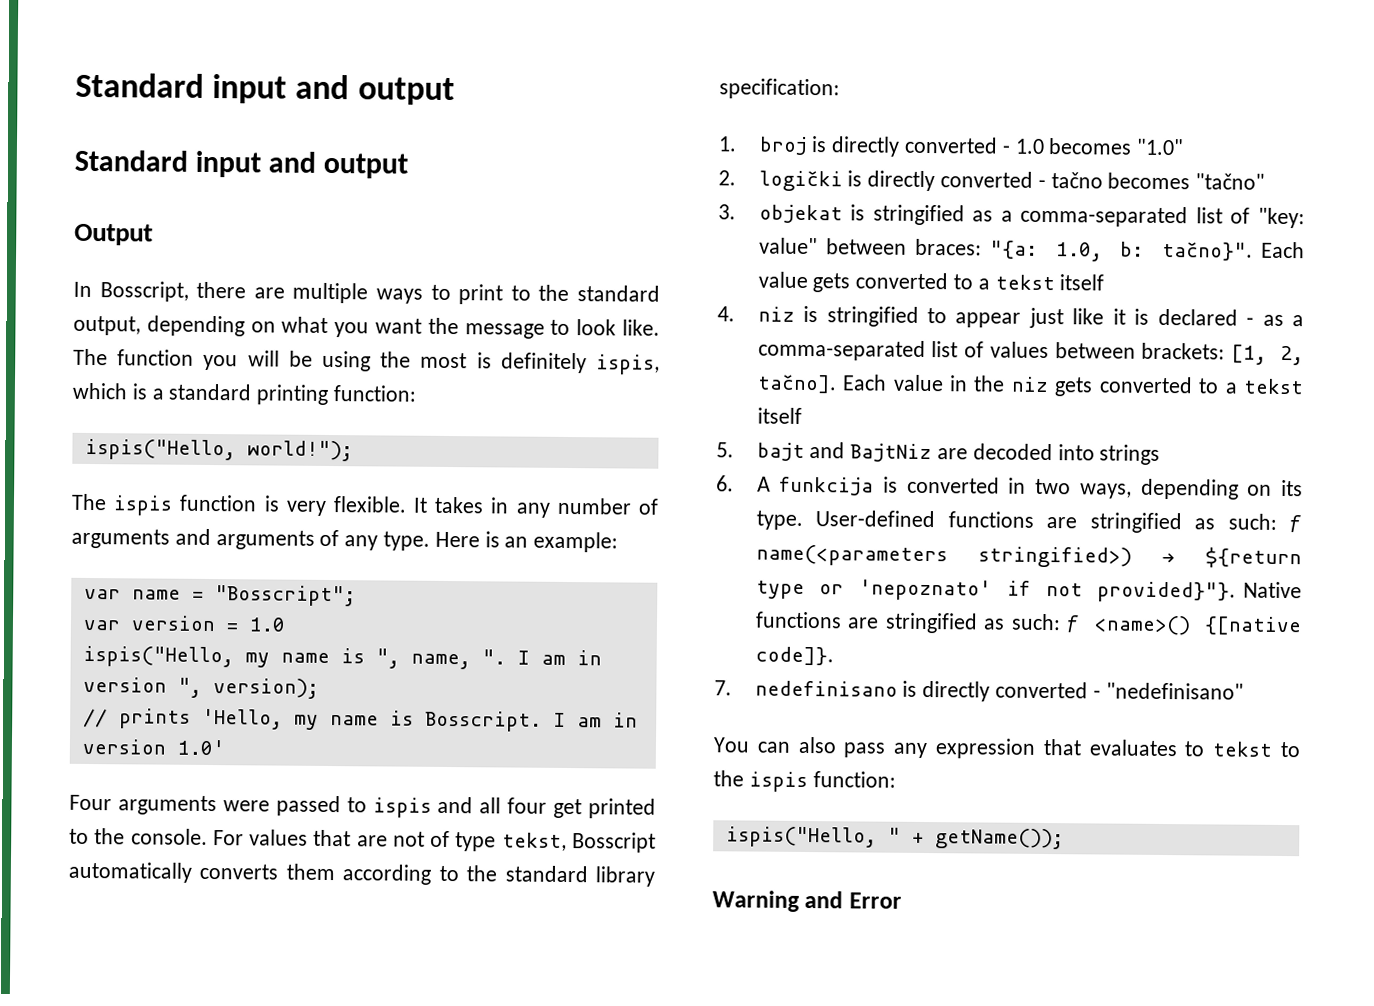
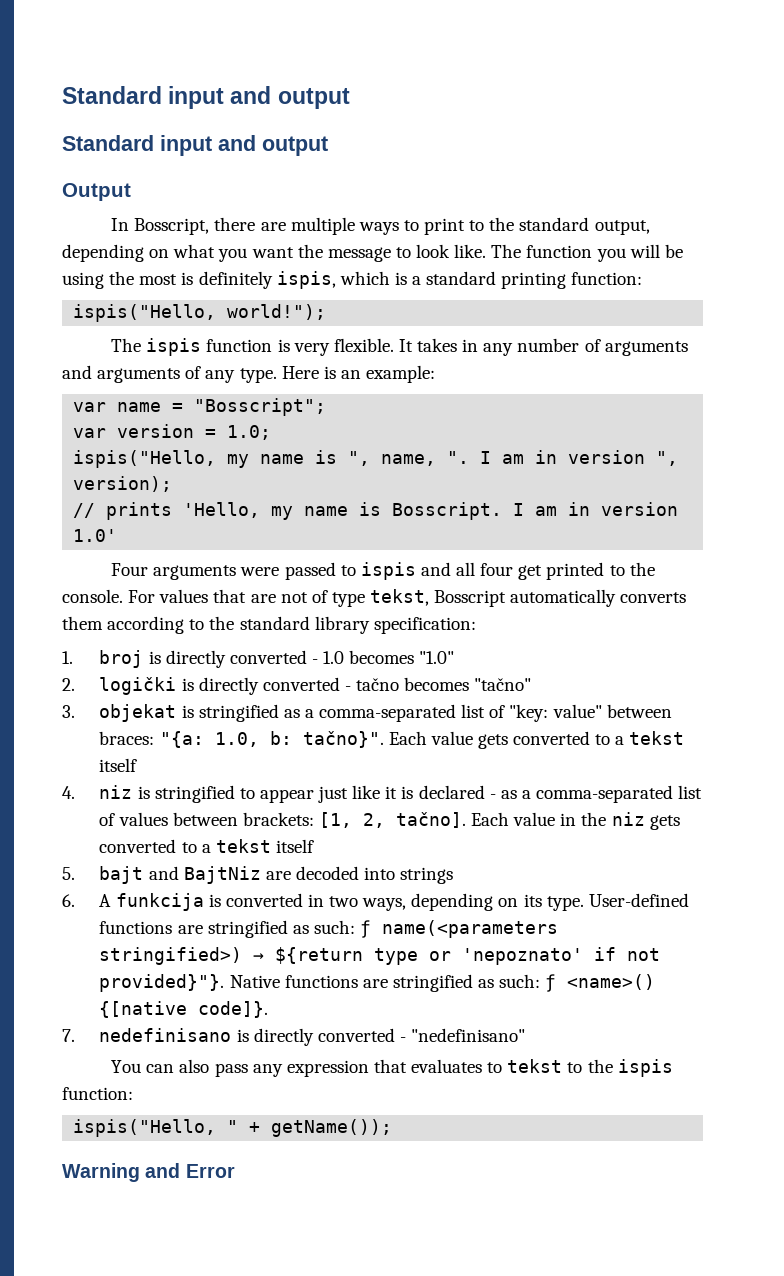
- var version = 1.0
+ var version = 1.0;

